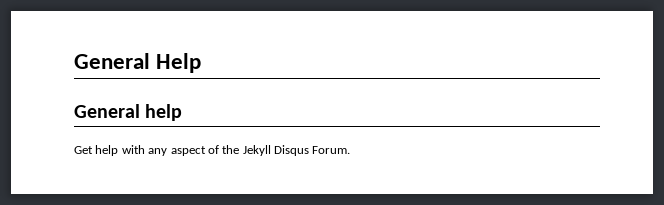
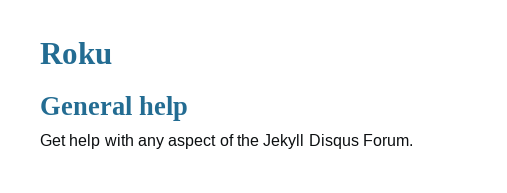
- General Help
+ Roku

